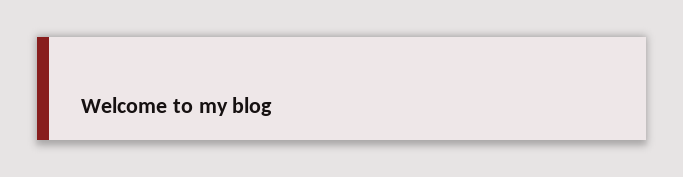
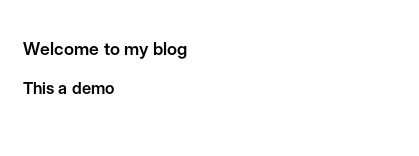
+ This a demo

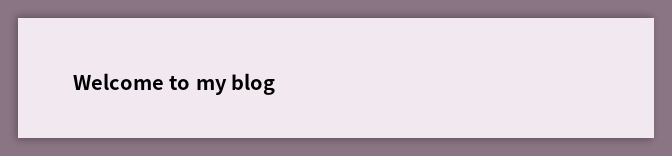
- This a demo

